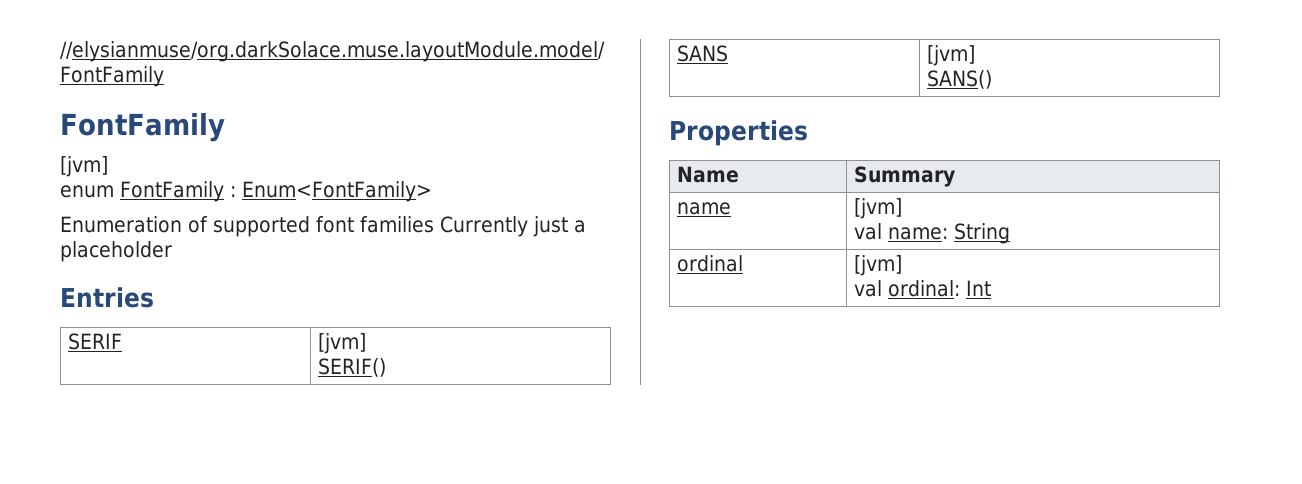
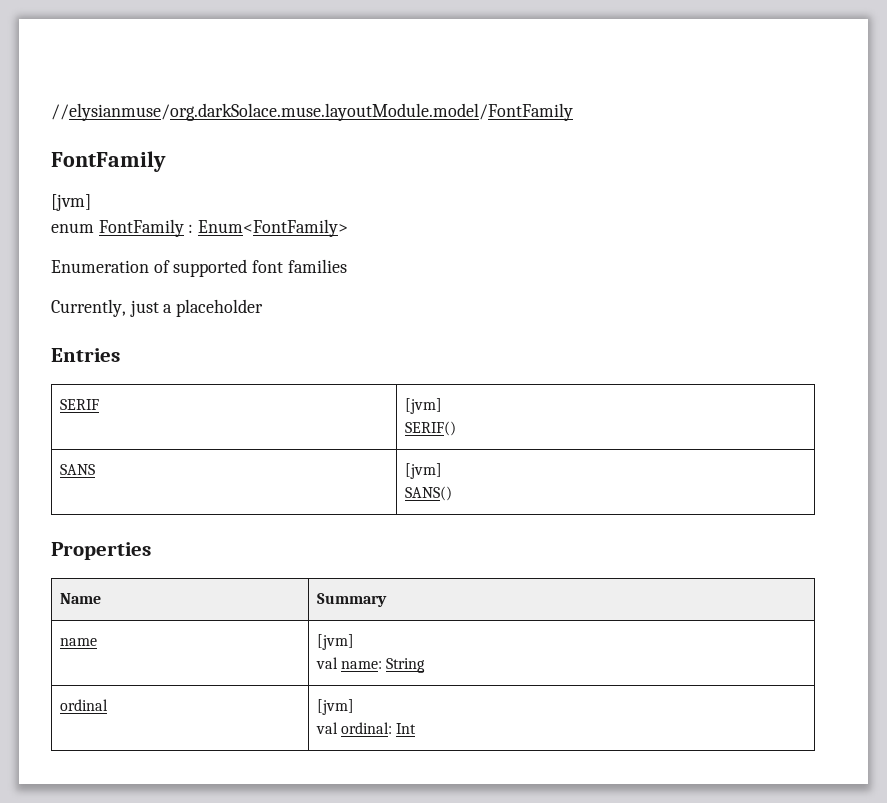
- Enumeration of supported font families Currently just a placeholder
+ Enumeration of supported font families
+ Currently, just a placeholder

